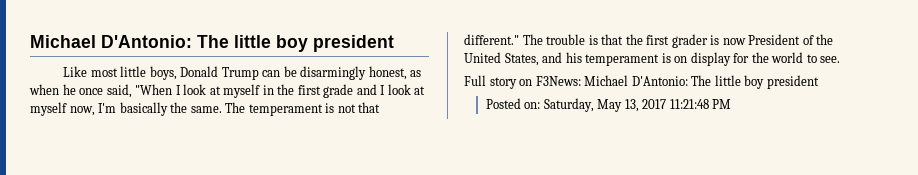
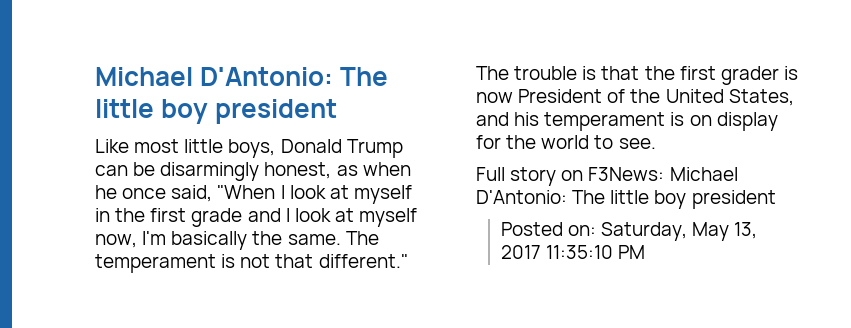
- Posted on: Saturday, May 13, 2017 11:21:48 PM
+ Posted on: Saturday, May 13, 2017 11:35:10 PM

